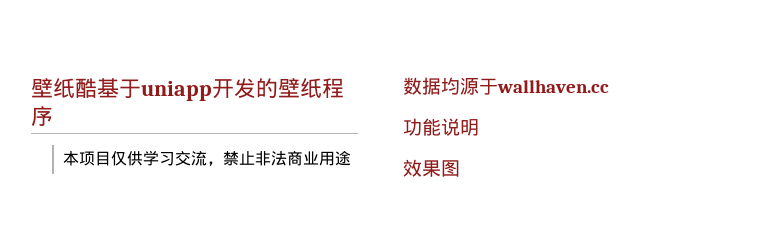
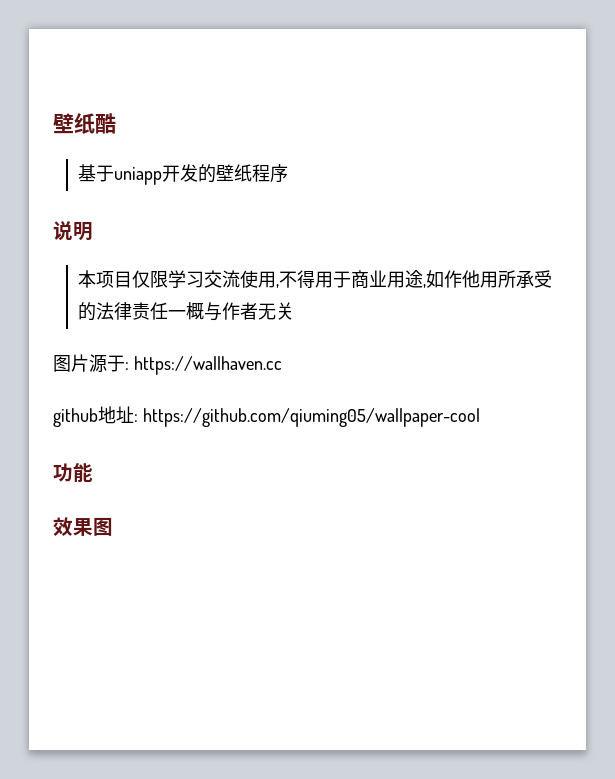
- 壁纸酷基于uniapp开发的壁纸程序
+ 壁纸酷
+ 基于uniapp开发的壁纸程序
+ 说明
- 本项目仅供学习交流，禁止非法商业用途
- 数据均源于wallhaven.cc
+ 本项目仅限学习交流使用,不得用于商业用途,如作他用所承受的法律责任一概与作者无关
+ 图片源于: https://wallhaven.cc
+ github地址: https://github.com/qiuming05/wallpaper-cool
- 功能说明
+ 功能

